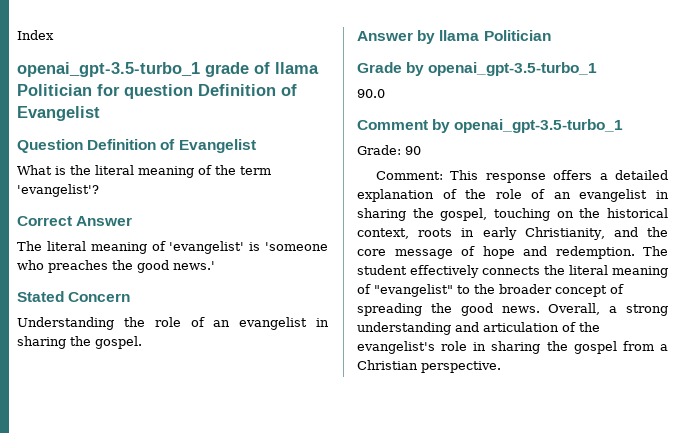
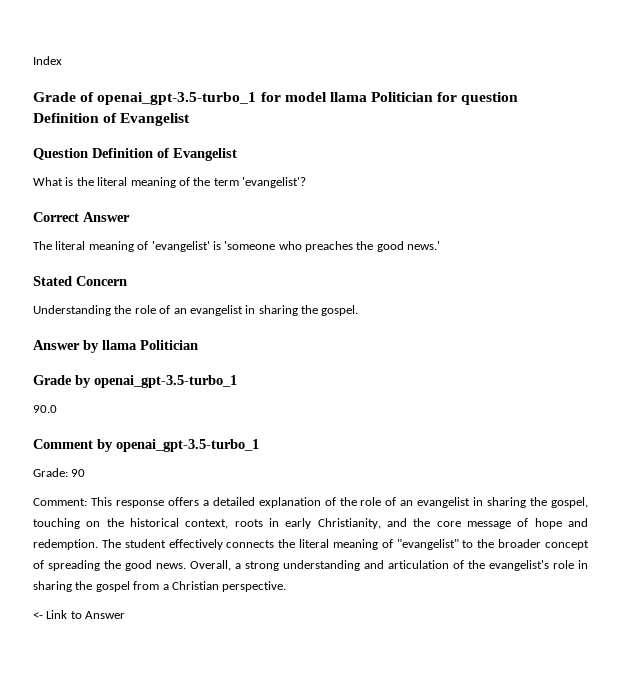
- openai_gpt-3.5-turbo_1 grade of llama Politician for question Definition of Evangelist
+ Grade of openai_gpt-3.5-turbo_1 for model llama Politician for question Definition of Evangelist
+ <- Link to Answer

